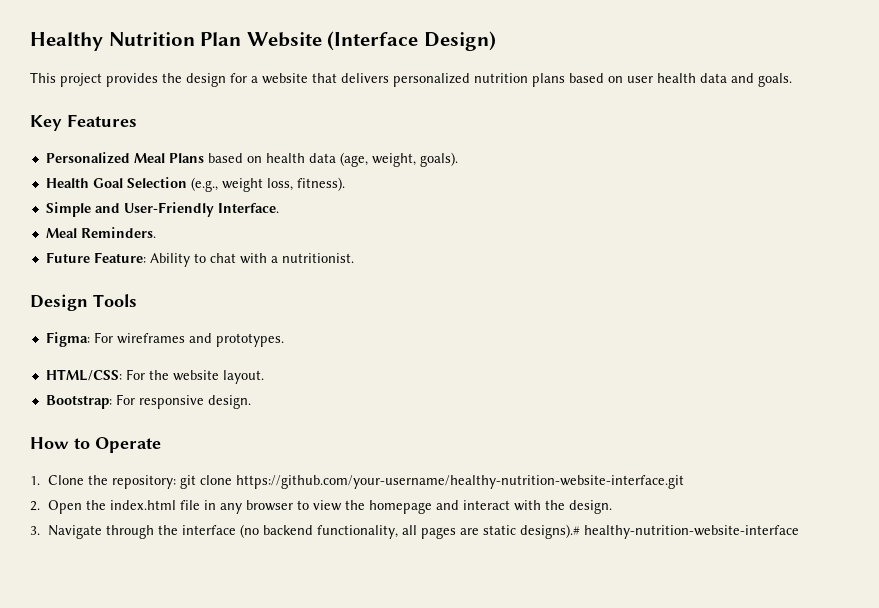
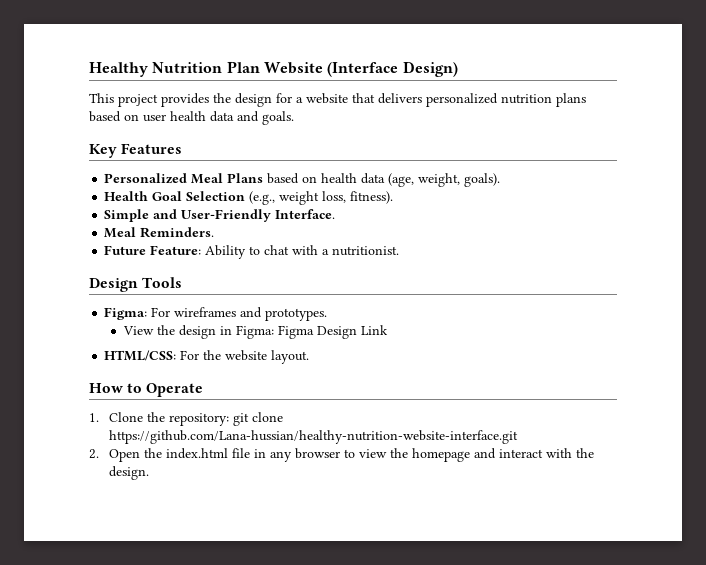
+ View the design in Figma: Figma Design Link
- Bootstrap: For responsive design.
- 1. Clone the repository: git clone https://github.com/your-username/healthy-nutrition-website-interface.git
+ 1. Clone the repository: git clone https://github.com/Lana-hussian/healthy-nutrition-website-interface.git
- 3. Navigate through the interface (no backend functionality, all pages are static designs).# healthy-nutrition-website-interface

